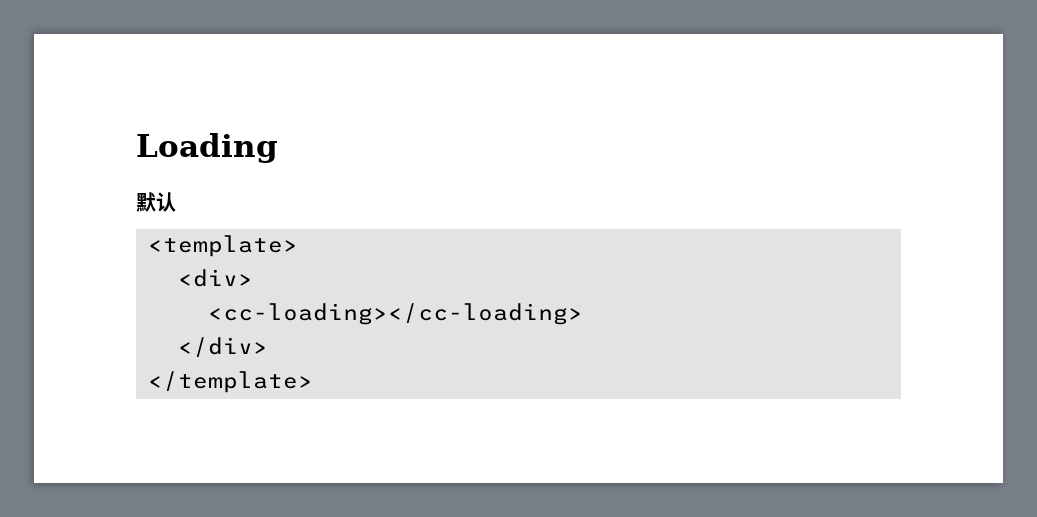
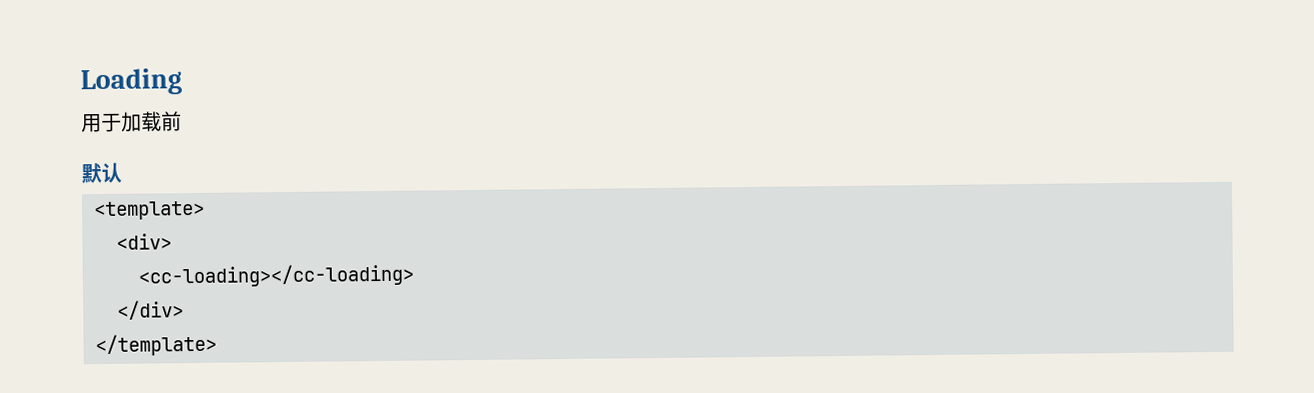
+ 用于加载前

